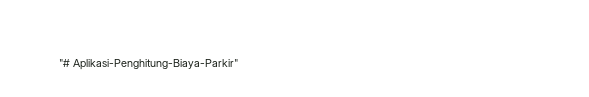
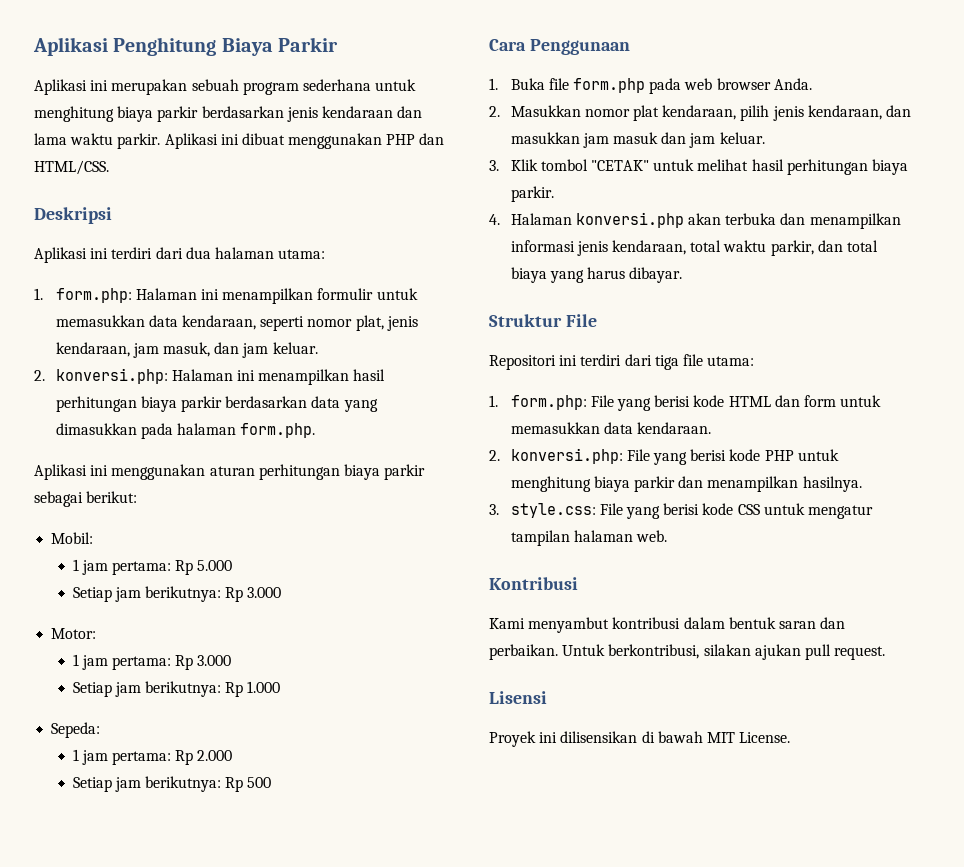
- "# Aplikasi-Penghitung-Biaya-Parkir"
+ Aplikasi Penghitung Biaya Parkir
+ Aplikasi ini merupakan sebuah program sederhana untuk menghitung biaya parkir berdasarkan jenis kendaraan dan lama waktu parkir. Aplikasi ini dibuat menggunakan PHP dan HTML/CSS.
+ Deskripsi
+ Aplikasi ini terdiri dari dua halaman utama:
+ 1. form.php: Halaman ini menampilkan formulir untuk memasukkan data kendaraan, seperti nomor plat, jenis kendaraan, jam masuk, dan jam keluar.
+ 2. konversi.php: Halaman ini menampilkan hasil perhitungan biaya parkir berdasarkan data yang dimasukkan pada halaman form.php.
+ Aplikasi ini menggunakan aturan perhitungan biaya parkir sebagai berikut:
+ Mobil:
+ 1 jam pertama: Rp 5.000
+ Setiap jam berikutnya: Rp 3.000
+ Motor:
+ 1 jam pertama: Rp 3.000
+ Setiap jam berikutnya: Rp 1.000
+ Sepeda:
+ 1 jam pertama: Rp 2.000
+ Setiap jam berikutnya: Rp 500
+ Cara Penggunaan
+ 1. Buka file form.php pada web browser Anda.
+ 2. Masukkan nomor plat kendaraan, pilih jenis kendaraan, dan masukkan jam masuk dan jam keluar.
+ 3. Klik tombol "CETAK" untuk melihat hasil perhitungan biaya parkir.
+ 4. Halaman konversi.php akan terbuka dan menampilkan informasi jenis kendaraan, total waktu parkir, dan total biaya yang harus dibayar.
+ Struktur File
+ Repositori ini terdiri dari tiga file utama:
+ 1. form.php: File yang berisi kode HTML dan form untuk memasukkan data kendaraan.
+ 2. konversi.php: File yang berisi kode PHP untuk menghitung biaya parkir dan menampilkan hasilnya.
+ 3. style.css: File yang berisi kode CSS untuk mengatur tampilan halaman web.
+ Kontribusi
+ Kami menyambut kontribusi dalam bentuk saran dan perbaikan. Untuk berkontribusi, silakan ajukan pull request.
+ Lisensi
+ Proyek ini dilisensikan di bawah MIT License.

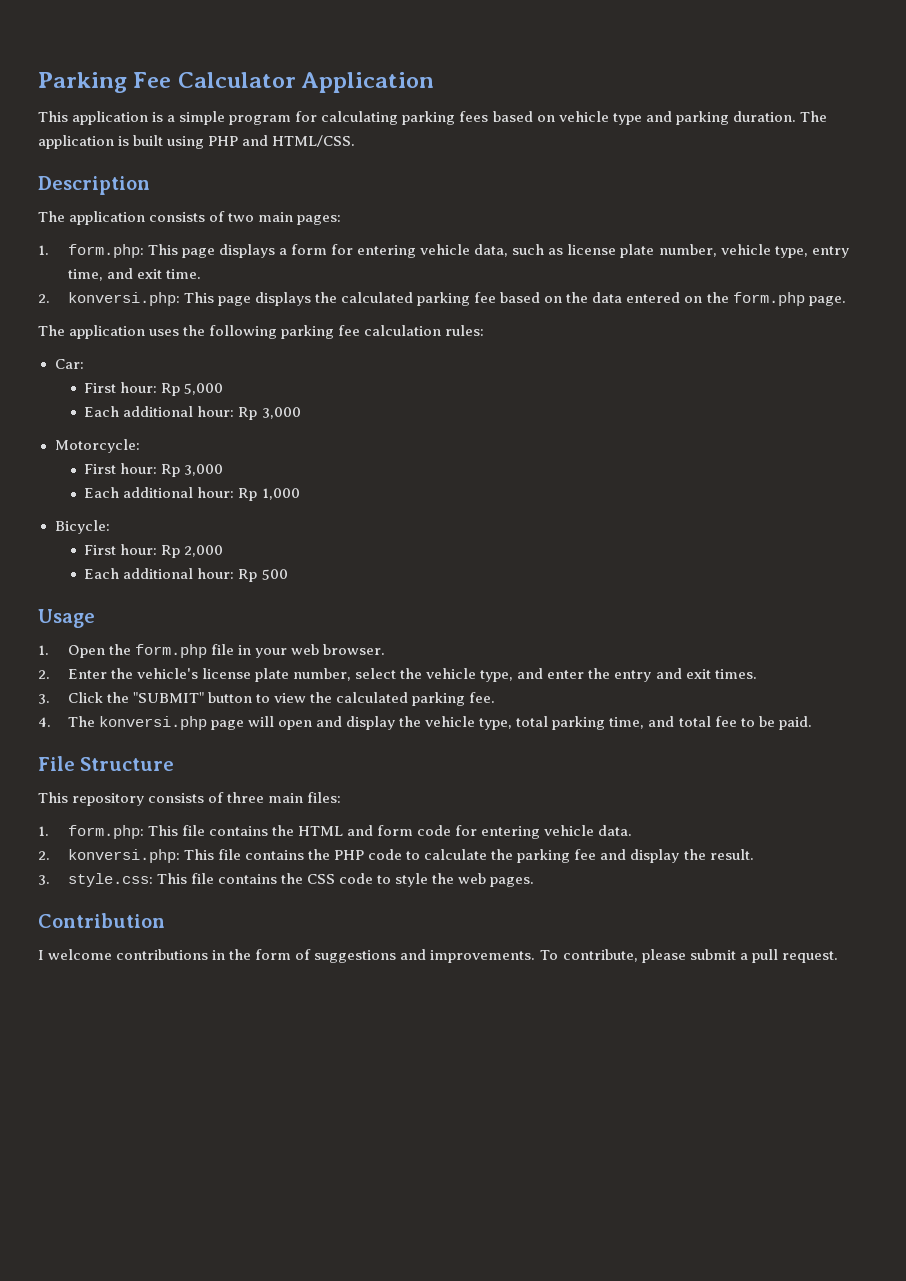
- Aplikasi Penghitung Biaya Parkir
- Aplikasi ini merupakan sebuah program sederhana untuk menghitung biaya parkir berdasarkan jenis kendaraan dan lama waktu parkir. Aplikasi ini dibuat menggunakan PHP dan HTML/CSS.
- Deskripsi
- Aplikasi ini terdiri dari dua halaman utama:
- 1. form.php: Halaman ini menampilkan formulir untuk memasukkan data kendaraan, seperti nomor plat, jenis kendaraan, jam masuk, dan jam keluar.
- 2. konversi.php: Halaman ini menampilkan hasil perhitungan biaya parkir berdasarkan data yang dimasukkan pada halaman form.php.
- Aplikasi ini menggunakan aturan perhitungan biaya parkir sebagai berikut:
- Mobil:
- 1 jam pertama: Rp 5.000
- Setiap jam berikutnya: Rp 3.000
- Motor:
- 1 jam pertama: Rp 3.000
- Setiap jam berikutnya: Rp 1.000
- Sepeda:
- 1 jam pertama: Rp 2.000
- Setiap jam berikutnya: Rp 500
+ Parking Fee Calculator Application
+ This application is a simple program for calculating parking fees based on vehicle type and parking duration. The application is built using PHP and HTML/CSS.
+ Description
+ The application consists of two main pages:
+ 1. form.php: This page displays a form for entering vehicle data, such as license plate number, vehicle type, entry time, and exit time.
+ 2. konversi.php: This page displays the calculated parking fee based on the data entered on the form.php page.
+ The application uses the following parking fee calculation rules:
+ Car:
+ First hour: Rp 5,000
+ Each additional hour: Rp 3,000
+ Motorcycle:
+ First hour: Rp 3,000
+ Each additional hour: Rp 1,000
+ Bicycle:
+ First hour: Rp 2,000
+ Each additional hour: Rp 500
- Cara Penggunaan
- 1. Buka file form.php pada web browser Anda.
- 2. Masukkan nomor plat kendaraan, pilih jenis kendaraan, dan masukkan jam masuk dan jam keluar.
- 3. Klik tombol "CETAK" untuk melihat hasil perhitungan biaya parkir.
- 4. Halaman konversi.php akan terbuka dan menampilkan informasi jenis kendaraan, total waktu parkir, dan total biaya yang harus dibayar.
- Struktur File
- Repositori ini terdiri dari tiga file utama:
- 1. form.php: File yang berisi kode HTML dan form untuk memasukkan data kendaraan.
- 2. konversi.php: File yang berisi kode PHP untuk menghitung biaya parkir dan menampilkan hasilnya.
- 3. style.css: File yang berisi kode CSS untuk mengatur tampilan halaman web.
- Kontribusi
- Kami menyambut kontribusi dalam bentuk saran dan perbaikan. Untuk berkontribusi, silakan ajukan pull request.
- Lisensi
- Proyek ini dilisensikan di bawah MIT License.
+ Usage
+ 1. Open the form.php file in your web browser.
+ 2. Enter the vehicle's license plate number, select the vehicle type, and enter the entry and exit times.
+ 3. Click the "SUBMIT" button to view the calculated parking fee.
+ 4. The konversi.php page will open and display the vehicle type, total parking time, and total fee to be paid.
+ File Structure
+ This repository consists of three main files:
+ 1. form.php: This file contains the HTML and form code for entering vehicle data.
+ 2. konversi.php: This file contains the PHP code to calculate the parking fee and display the result.
+ 3. style.css: This file contains the CSS code to style the web pages.
+ Contribution
+ I welcome contributions in the form of suggestions and improvements. To contribute, please submit a pull request.

